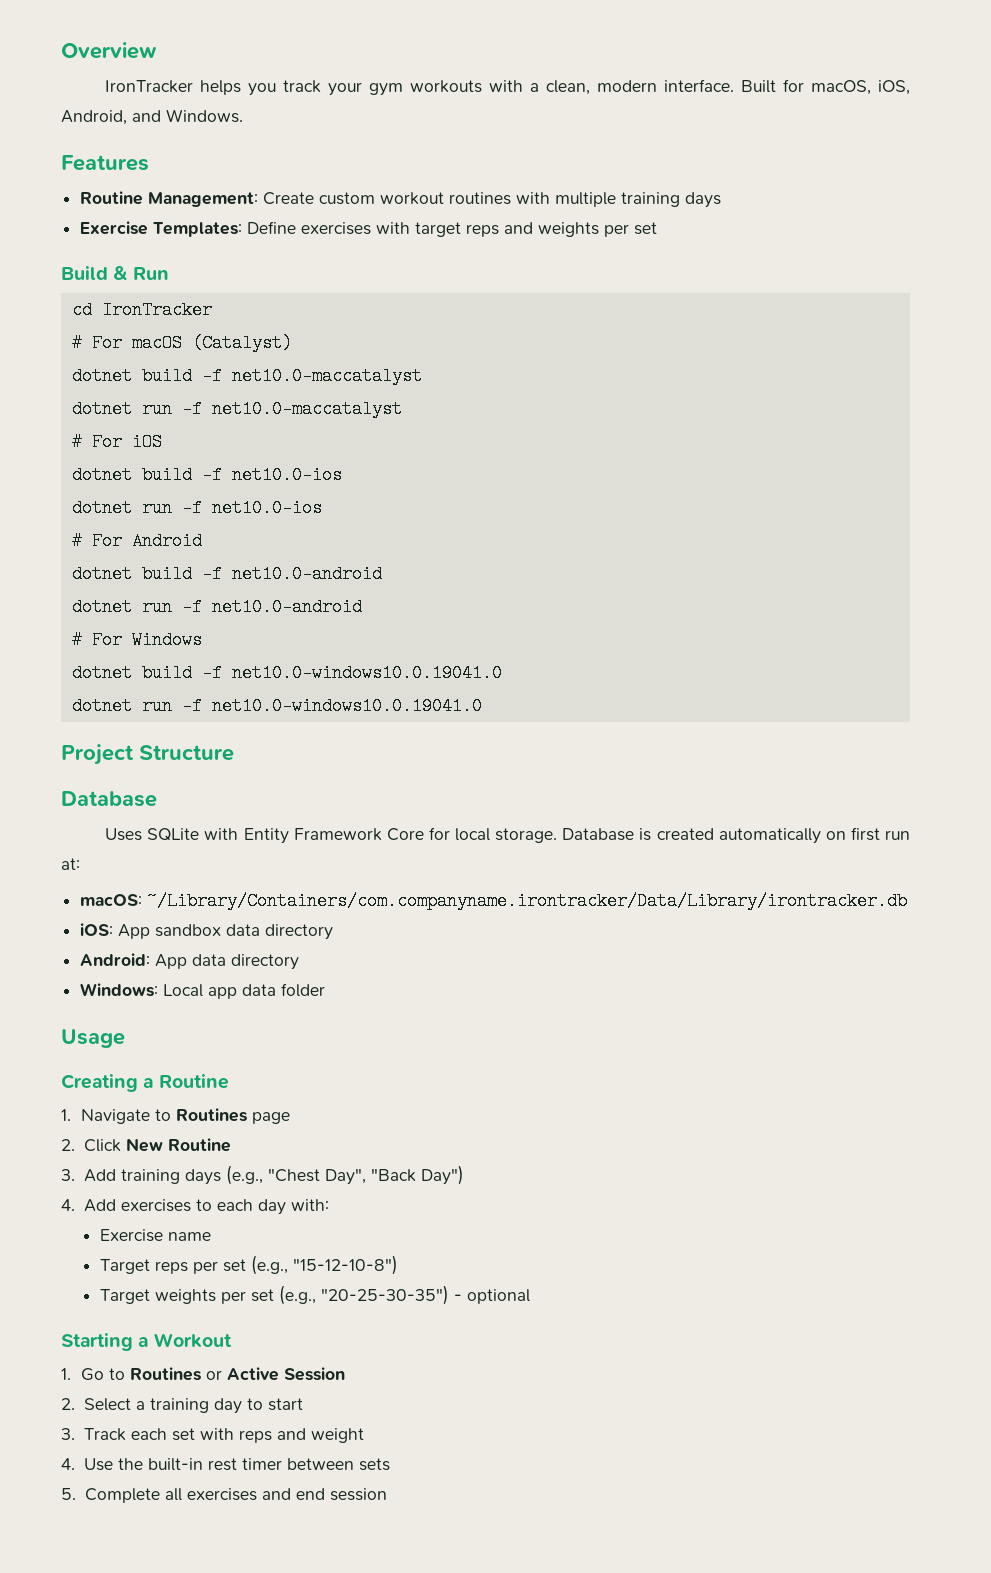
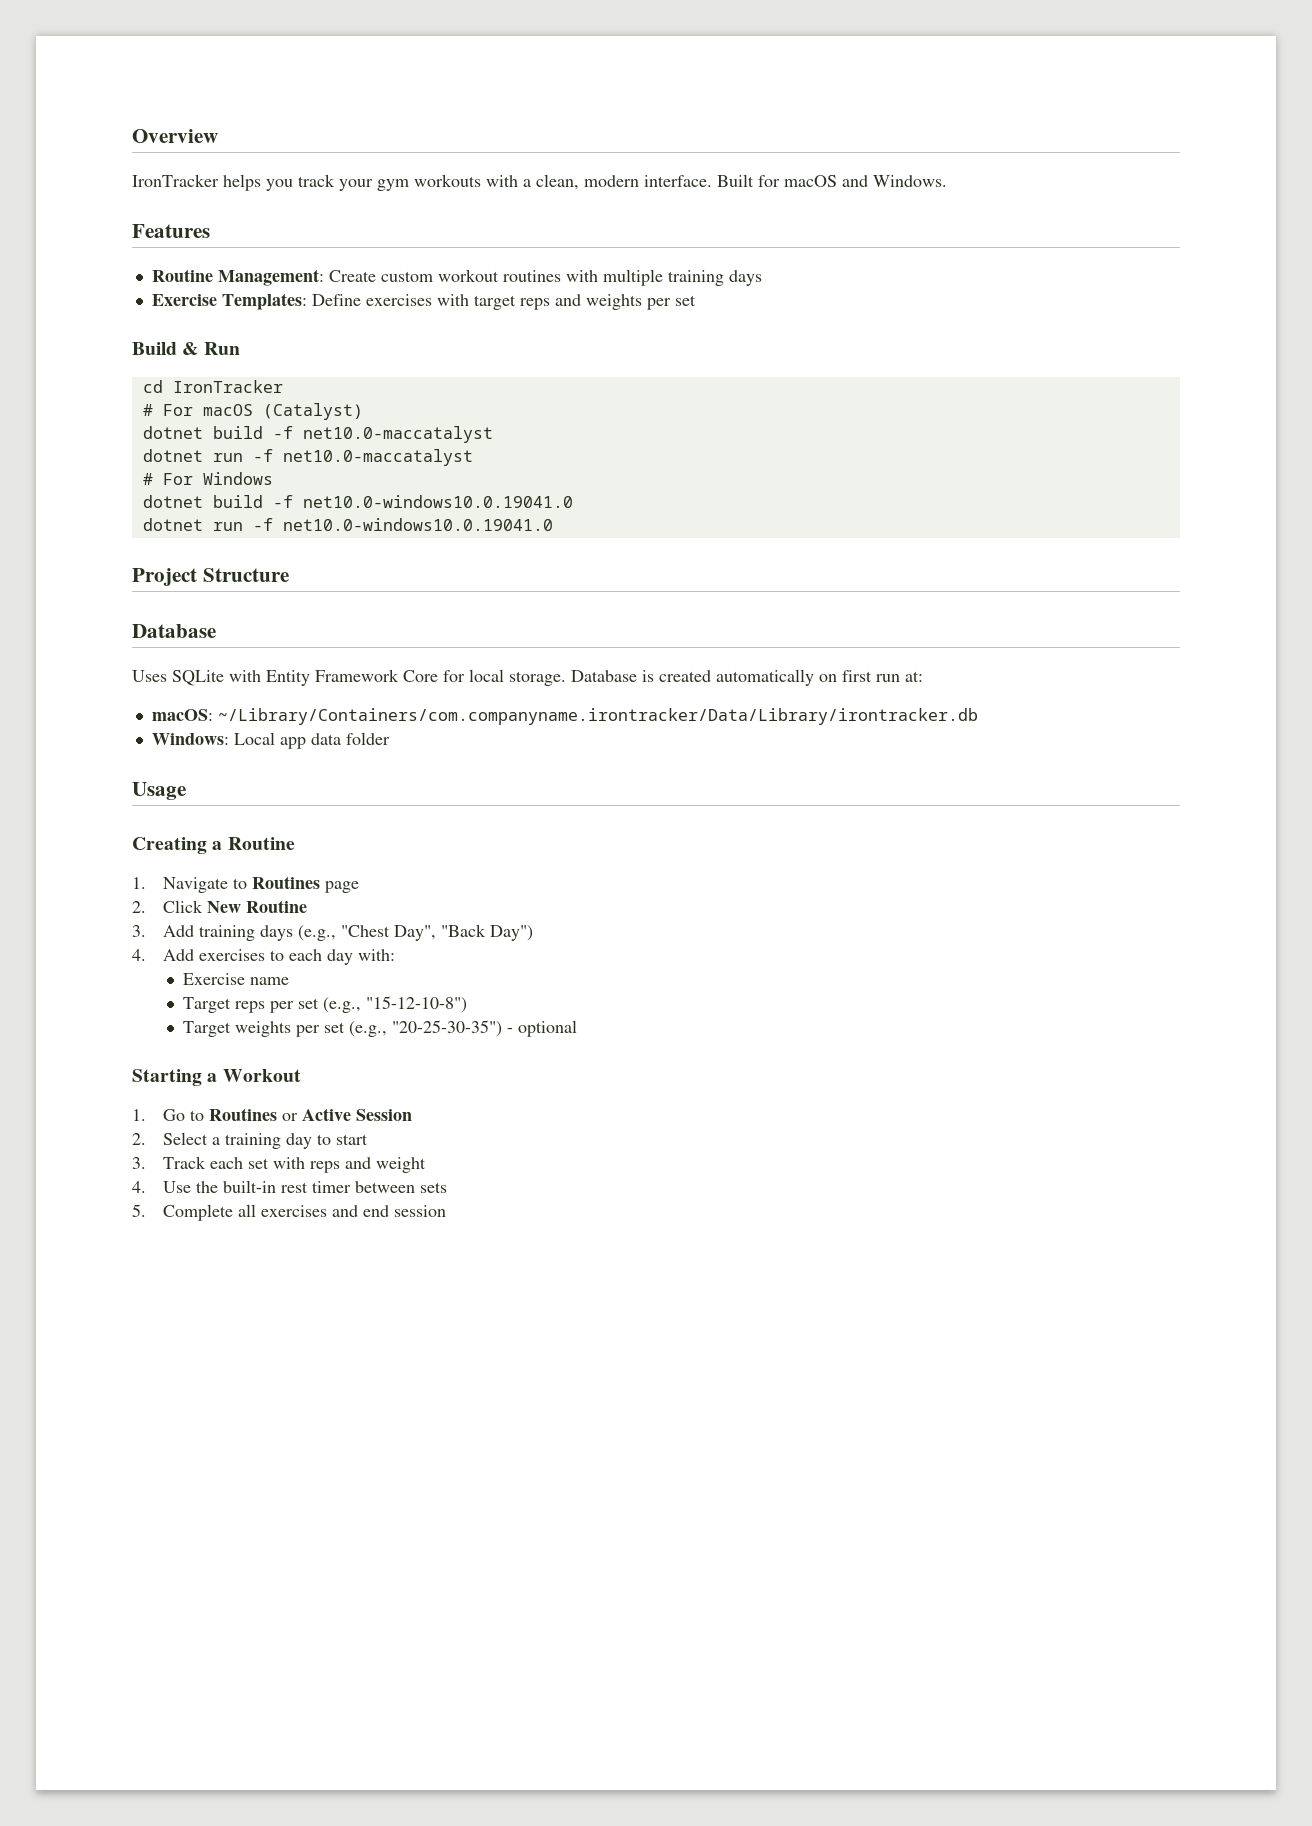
- Built for macOS, iOS, Android, and Windows.
+ Built for macOS and Windows.
- # For iOS
- dotnet build -f net10.0-ios
- dotnet run -f net10.0-ios
- # For Android
- dotnet build -f net10.0-android
- dotnet run -f net10.0-android
- iOS: App sandbox data directory
- Android: App data directory

